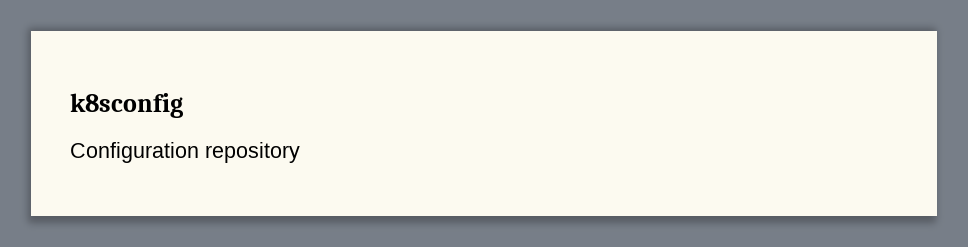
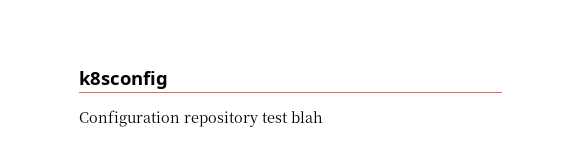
- Configuration repository
+ Configuration repository test blah

